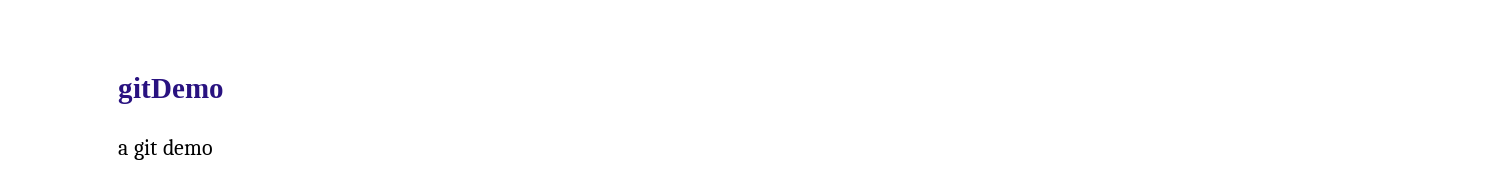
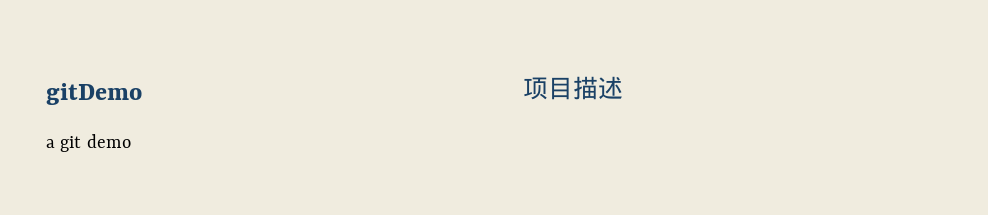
+ 项目描述

